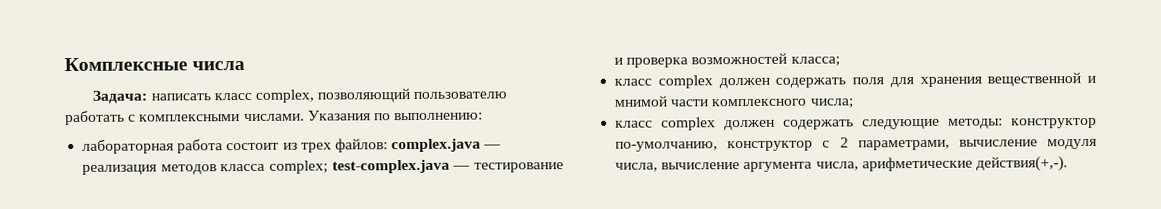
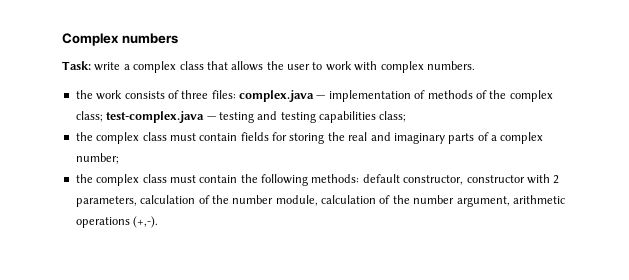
- Комплексные числа
- Задача: написать класс complex, позволяющий пользователю работать с комплексными числами. Указания по выполнению:
- лабораторная работа состоит из трех файлов: complex.java — реализация методов класса complex; test-complex.java — тестирование и проверка возможностей класса;
- класс complex должен содержать поля для хранения вещественной и мнимой части комплексного числа;
- класс complex должен содержать следующие методы: конструктор по-умолчанию, конструктор с 2 параметрами, вычисление модуля числа, вычисление аргумента числа, арифметические действия(+,-).
+ Complex numbers
+ Task: write a complex class that allows the user to work with complex numbers.
+ the work consists of three files: complex.java — implementation of methods of the complex class; test-complex.java — testing and testing capabilities class;
+ the complex class must contain fields for storing the real and imaginary parts of a complex number;
+ the complex class must contain the following methods: default constructor, constructor with 2 parameters, calculation of the number module, calculation of the number argument, arithmetic operations (+,-).

